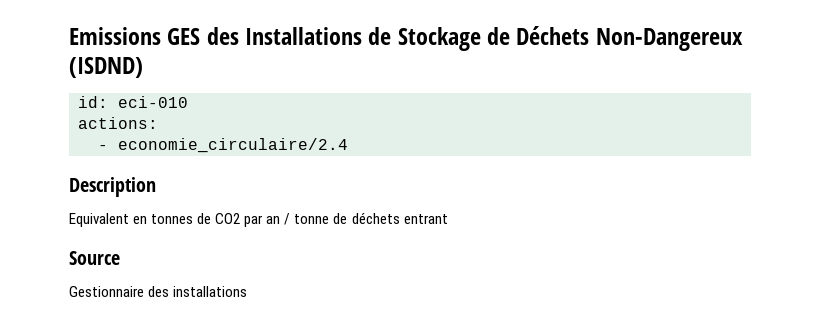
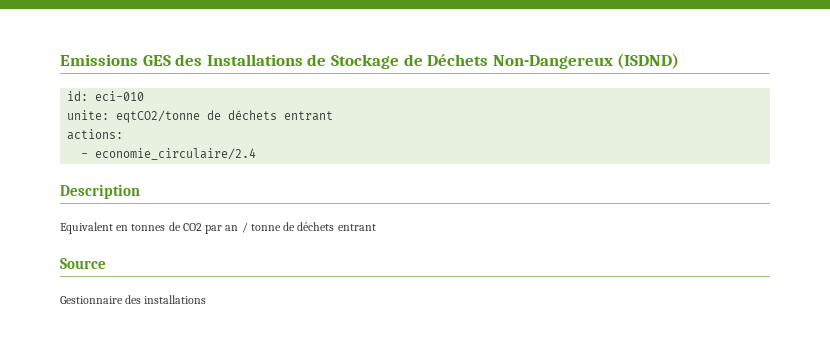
+ unite: eqtCO2/tonne de déchets entrant

